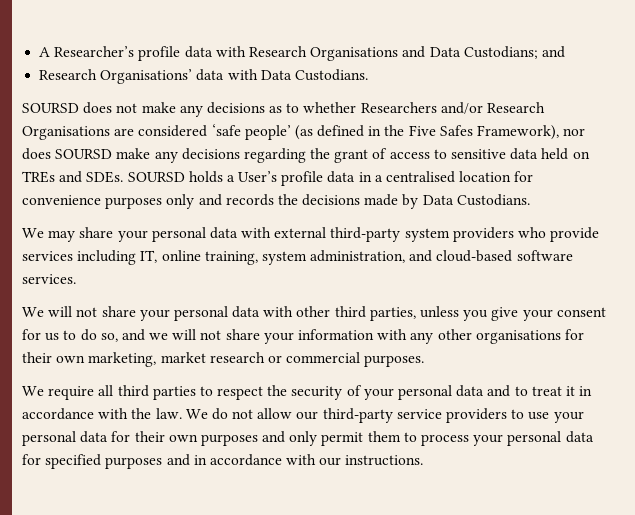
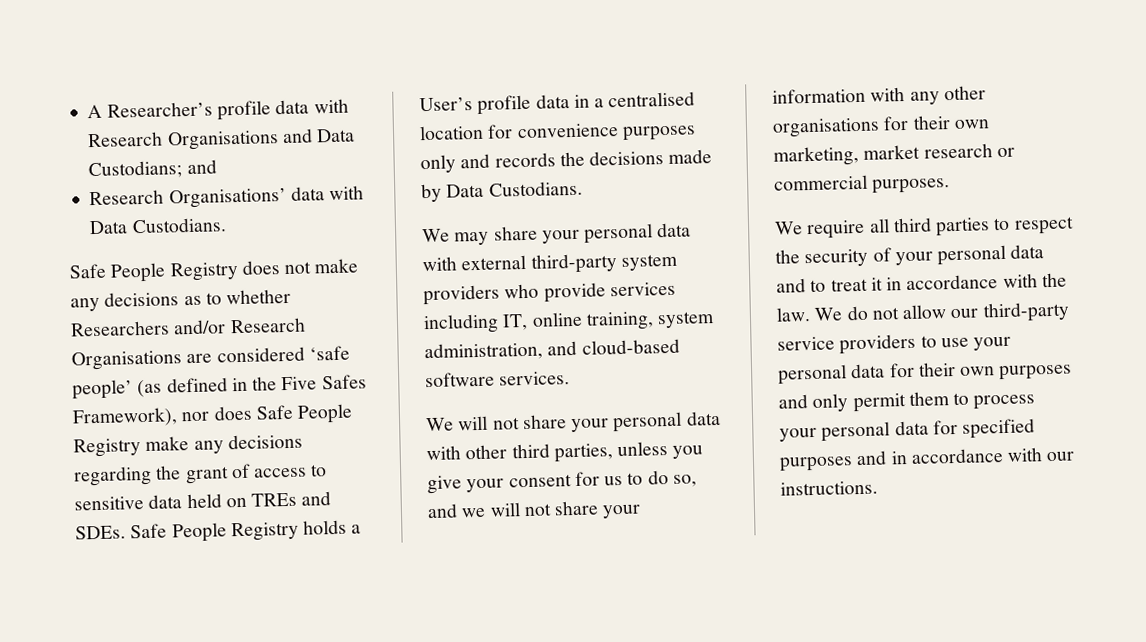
- SOURSD does not make any decisions as to whether Researchers and/or Research Organisations are considered ‘safe people’ (as defined in the Five Safes Framework), nor does SOURSD make any decisions regarding the grant of access to sensitive data held on TREs and SDEs.
+ Safe People Registry does not make any decisions as to whether Researchers and/or Research Organisations are considered ‘safe people’ (as defined in the Five Safes Framework), nor does Safe People Registry make any decisions regarding the grant of access to sensitive data held on TREs and SDEs.
- SOURSD holds a User’s profile data in a centralised location for convenience purposes only and records the decisions made by Data Custodians.
+ Safe People Registry holds a User’s profile data in a centralised location for convenience purposes only and records the decisions made by Data Custodians.

